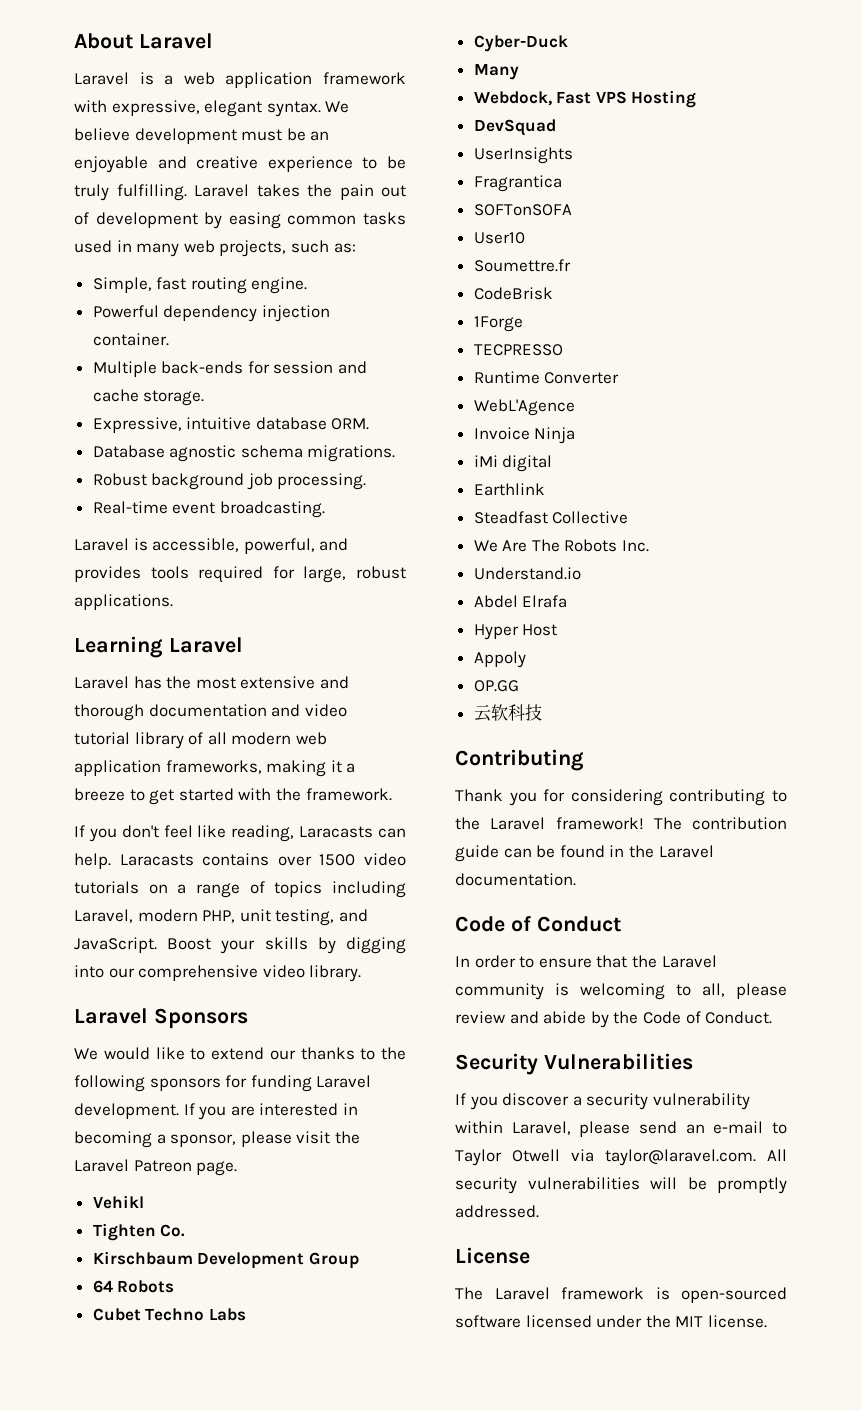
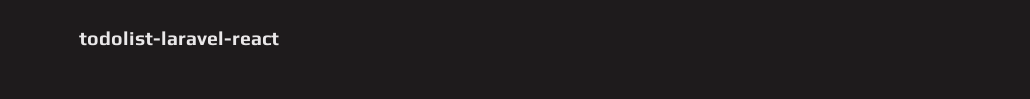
- About Laravel
- Laravel is a web application framework with expressive, elegant syntax. We believe development must be an enjoyable and creative experience to be truly fulfilling. Laravel takes the pain out of development by easing common tasks used in many web projects, such as:
- Simple, fast routing engine.
- Powerful dependency injection container.
- Multiple back-ends for session and cache storage.
- Expressive, intuitive database ORM.
- Database agnostic schema migrations.
- Robust background job processing.
- Real-time event broadcasting.
- Laravel is accessible, powerful, and provides tools required for large, robust applications.
- Learning Laravel
- Laravel has the most extensive and thorough documentation and video tutorial library of all modern web application frameworks, making it a breeze to get started with the framework.
- If you don't feel like reading, Laracasts can help. Laracasts contains over 1500 video tutorials on a range of topics including Laravel, modern PHP, unit testing, and JavaScript. Boost your skills by digging into our comprehensive video library.
- Laravel Sponsors
- We would like to extend our thanks to the following sponsors for funding Laravel development. If you are interested in becoming a sponsor, please visit the Laravel Patreon page.
- Vehikl
- Tighten Co.
- Kirschbaum Development Group
- 64 Robots
- Cubet Techno Labs
- Cyber-Duck
- Many
- Webdock, Fast VPS Hosting
- DevSquad
- UserInsights
- Fragrantica
- SOFTonSOFA
- User10
- Soumettre.fr
- CodeBrisk
- 1Forge
- TECPRESSO
- Runtime Converter
- WebL'Agence
- Invoice Ninja
- iMi digital
- Earthlink
- Steadfast Collective
- We Are The Robots Inc.
- Understand.io
- Abdel Elrafa
- Hyper Host
- Appoly
- OP.GG
- 云软科技
- Contributing
- Thank you for considering contributing to the Laravel framework! The contribution guide can be found in the Laravel documentation.
- Code of Conduct
- In order to ensure that the Laravel community is welcoming to all, please review and abide by the Code of Conduct.
- Security Vulnerabilities
- If you discover a security vulnerability within Laravel, please send an e-mail to Taylor Otwell via taylor@laravel.com. All security vulnerabilities will be promptly addressed.
- License
- The Laravel framework is open-sourced software licensed under the MIT license.
+ todolist-laravel-react

